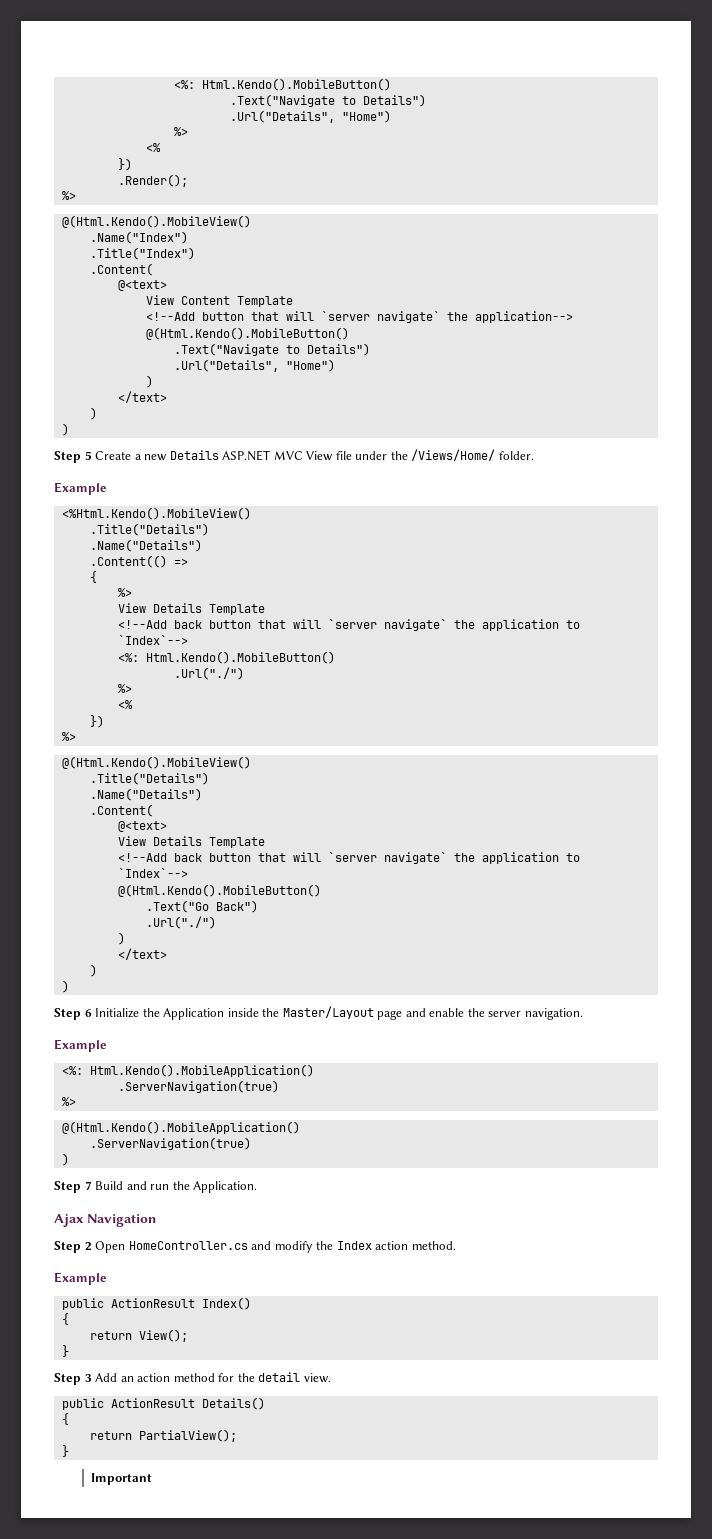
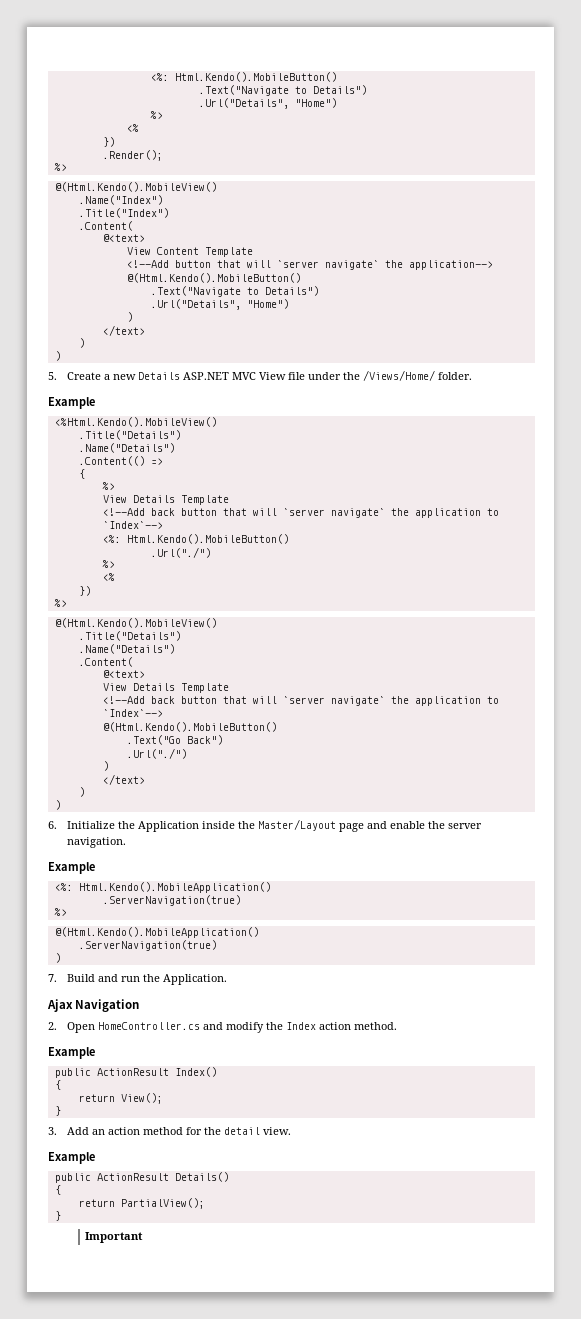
- Step 5 Create a new Details ASP.NET MVC View file under the /Views/Home/ folder.
+ 5. Create a new Details ASP.NET MVC View file under the /Views/Home/ folder.
- Step 6 Initialize the Application inside the Master/Layout page and enable the server navigation.
+ 6. Initialize the Application inside the Master/Layout page and enable the server navigation.
- Step 7 Build and run the Application.
+ 7. Build and run the Application.
- Step 2 Open HomeController.cs and modify the Index action method.
+ 2. Open HomeController.cs and modify the Index action method.
- Step 3 Add an action method for the detail view.
+ 3. Add an action method for the detail view.
+ Example

